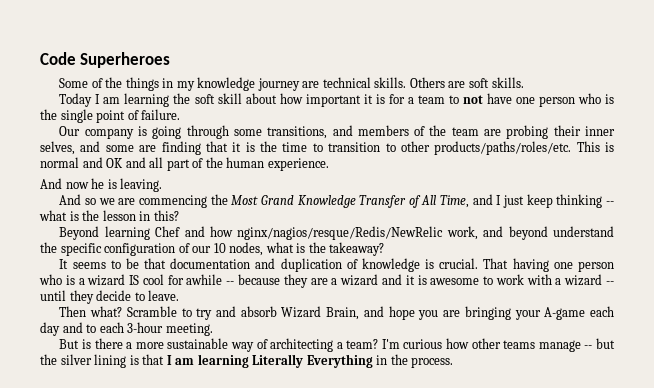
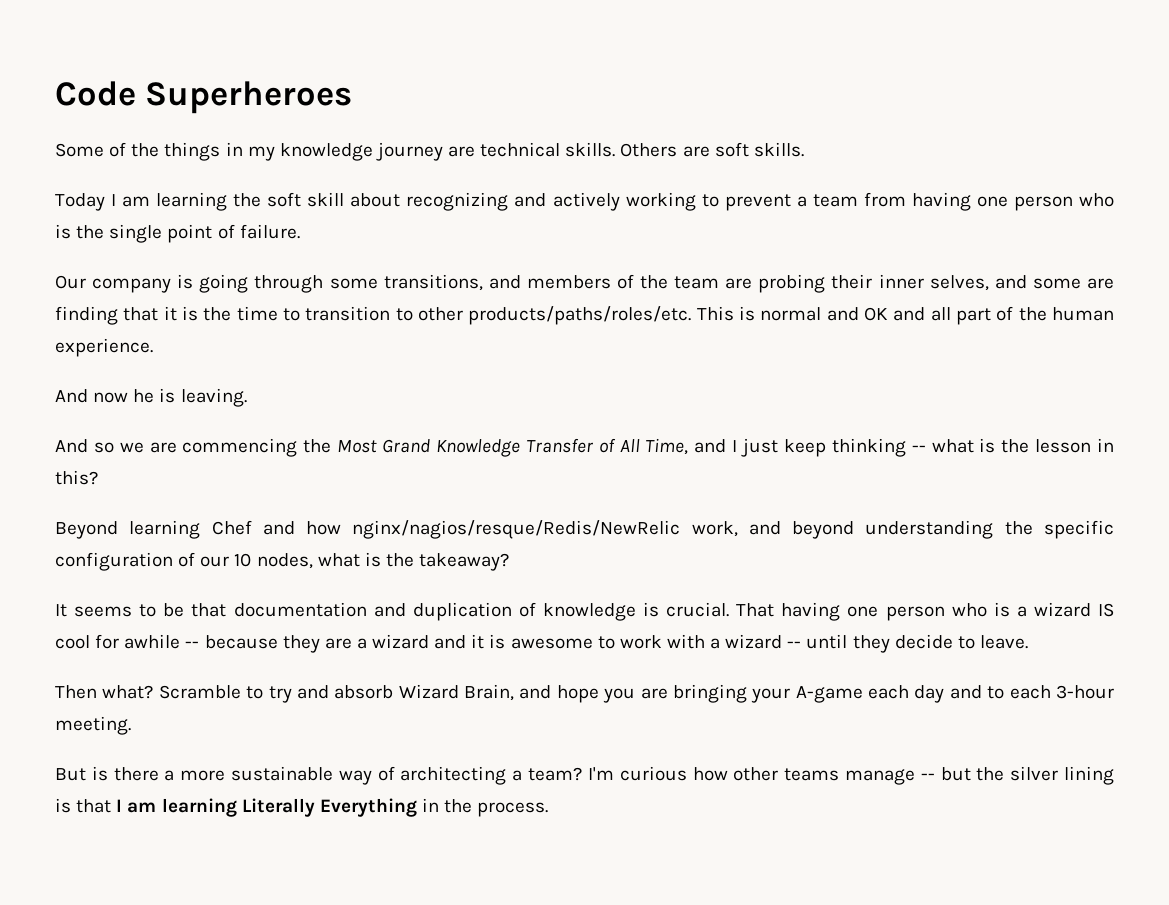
- Today I am learning the soft skill about how important it is for a team to not have one person who is the single point of failure.
+ Today I am learning the soft skill about recognizing and actively working to prevent a team from having one person who is the single point of failure.
- Beyond learning Chef and how nginx/nagios/resque/Redis/NewRelic work, and beyond understand the specific configuration of our 10 nodes, what is the takeaway?
+ Beyond learning Chef and how nginx/nagios/resque/Redis/NewRelic work, and beyond understanding the specific configuration of our 10 nodes, what is the takeaway?

